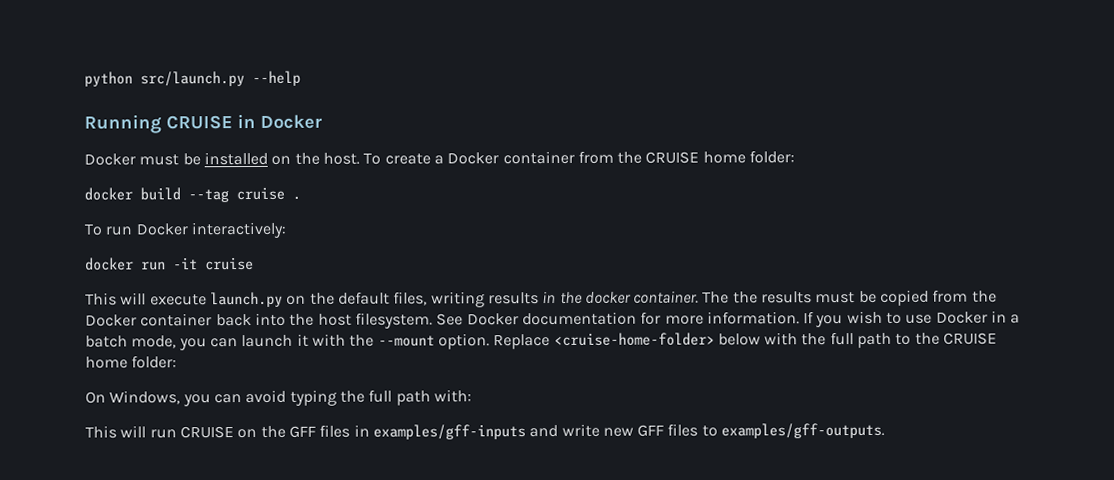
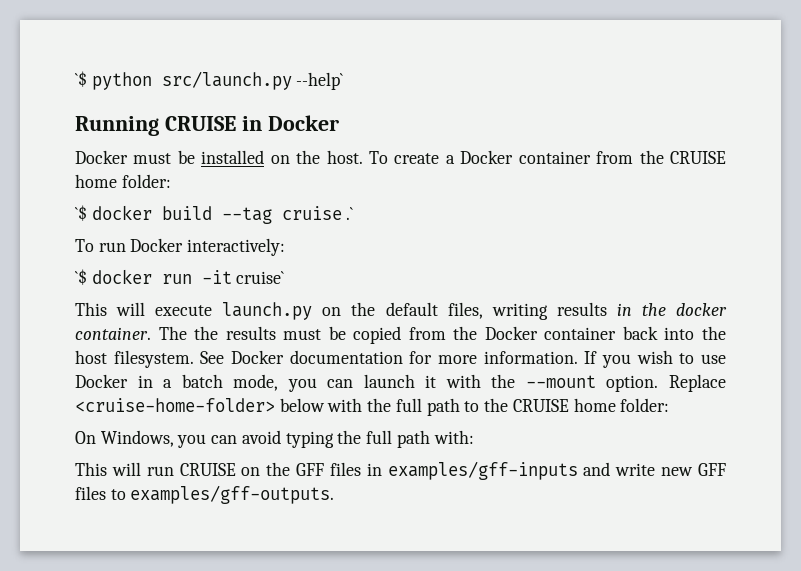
- python src/launch.py --help
+ `$ python src/launch.py --help`
- docker build --tag cruise .
+ `$ docker build --tag cruise .`
- docker run -it cruise
+ `$ docker run -it cruise`

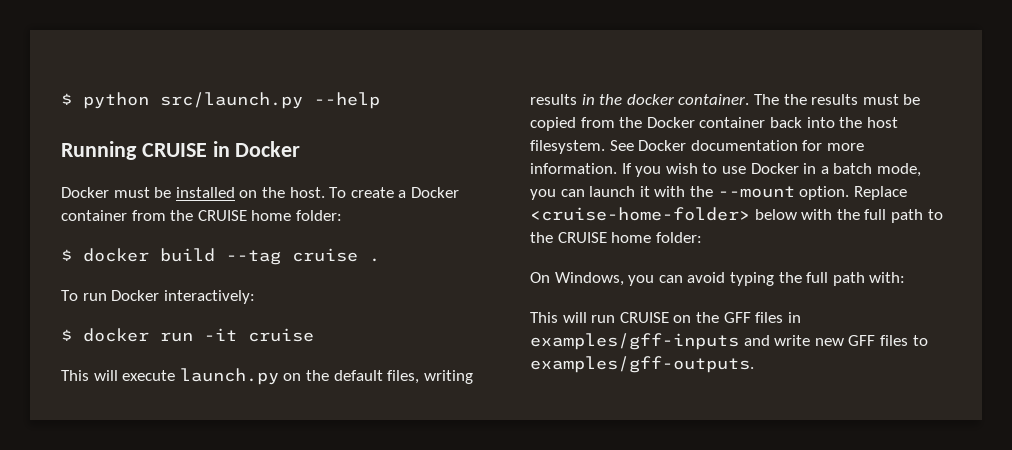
- `$ python src/launch.py --help`
+ $ python src/launch.py --help
- `$ docker build --tag cruise .`
+ $ docker build --tag cruise .
- `$ docker run -it cruise`
+ $ docker run -it cruise

